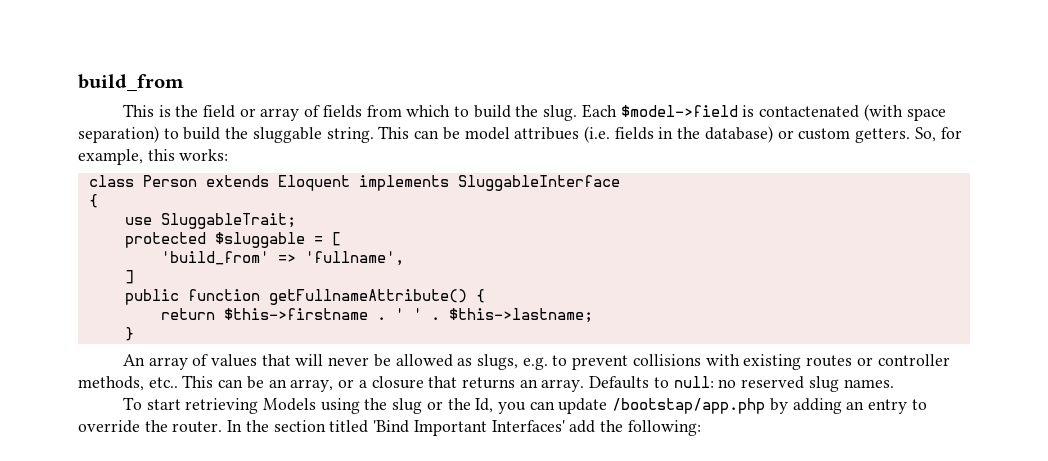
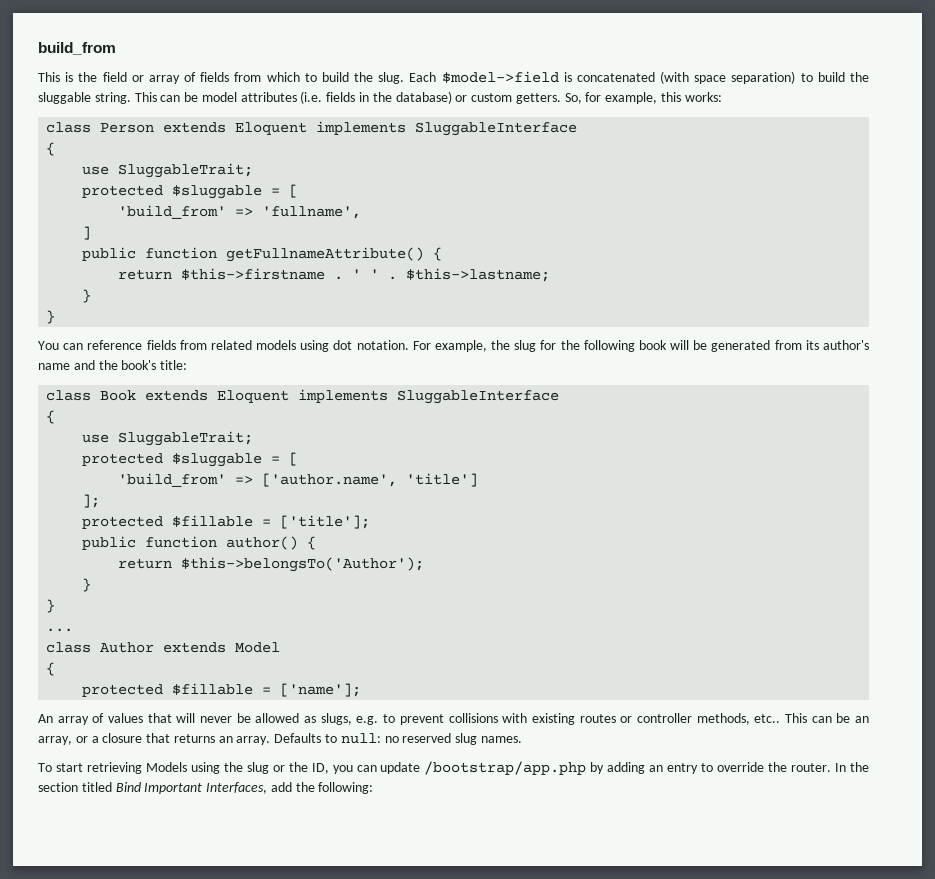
- Each $model->field is contactenated (with space separation) to build the sluggable string.
+ Each $model->field is concatenated (with space separation) to build the sluggable string.
- This can be model attribues (i.e. fields in the database) or custom getters.
+ This can be model attributes (i.e. fields in the database) or custom getters.
  $this->lastname;
  }
+ }
+ You can reference fields from related models using dot notation. For example, the slug for the following book will be generated from its author's name and the book's title:
+ class Book extends Eloquent implements SluggableInterface
+ {
+ use SluggableTrait;
+ protected $sluggable = [
+ 'build_from' => ['author.name', 'title']
+ ];
+ protected $fillable = ['title'];
+ public function author() {
+ return $this->belongsTo('Author');
+ }
+ }
+ ...
+ class Author extends Model
+ {
+ protected $fillable = ['name'];
- To start retrieving Models using the slug or the Id, you can update /bootstap/app.php by adding an entry to override the router.
+ To start retrieving Models using the slug or the ID, you can update /bootstrap/app.php by adding an entry to override the router.
- In the section titled 'Bind Important Interfaces' add the following:
+ In the section titled Bind Important Interfaces, add the following:

